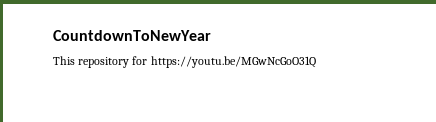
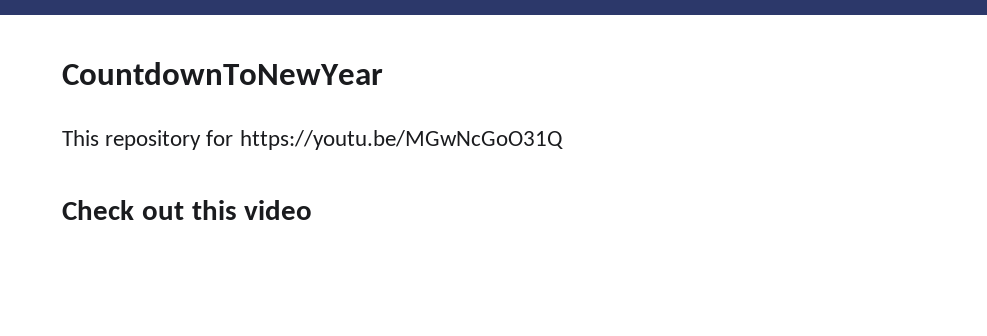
+ Check out this video

